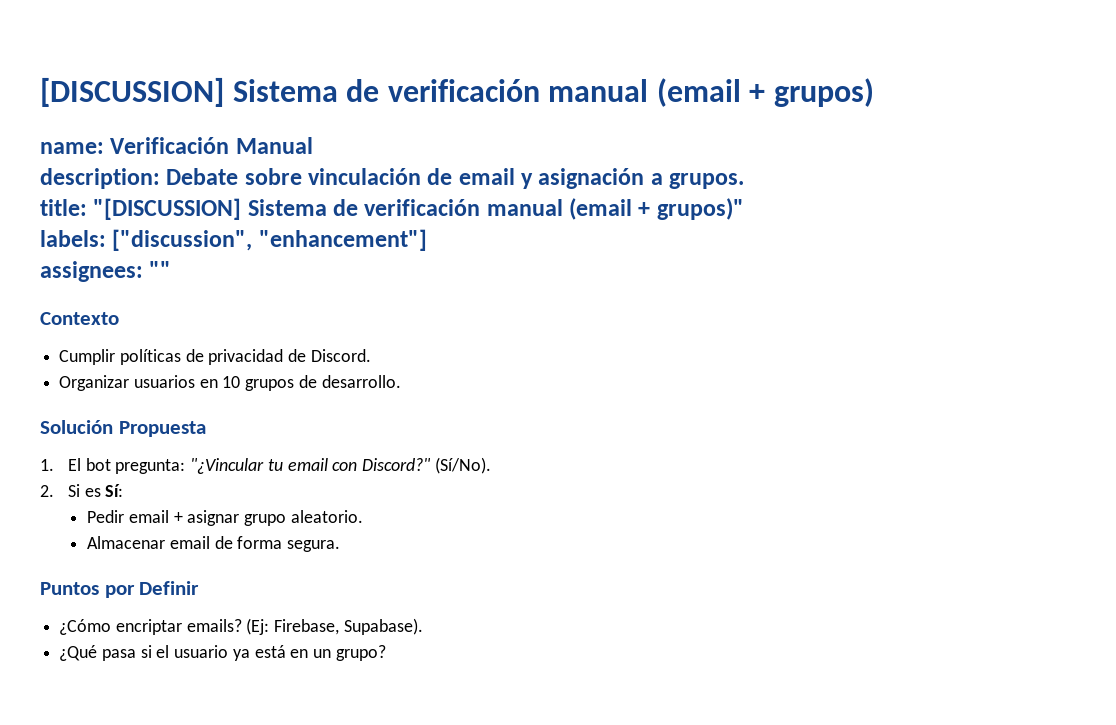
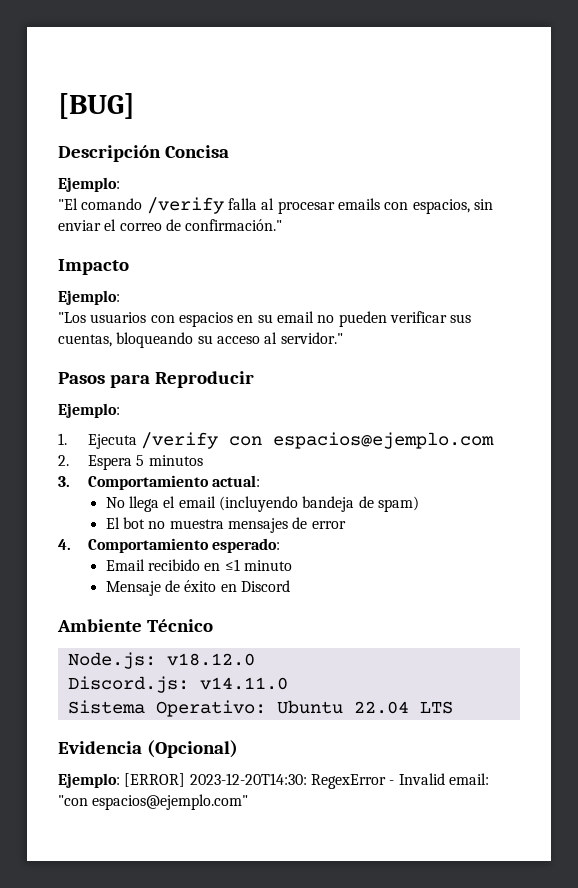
- [DISCUSSION] Sistema de verificación manual (email + grupos)
- name: Verificación Manual
- description: Debate sobre vinculación de email y asignación a grupos.
- title: "[DISCUSSION] Sistema de verificación manual (email + grupos)"
- labels: ["discussion", "enhancement"]
- assignees: ""
- Contexto
- Cumplir políticas de privacidad de Discord.
- Organizar usuarios en 10 grupos de desarrollo.
- Solución Propuesta
- 1. El bot pregunta: "¿Vincular tu email con Discord?" (Sí/No).
- 2. Si es Sí:
- Pedir email + asignar grupo aleatorio.
- Almacenar email de forma segura.
- Puntos por Definir
- ¿Cómo encriptar emails? (Ej: Firebase, Supabase).
- ¿Qué pasa si el usuario ya está en un grupo?
+ [BUG]
+ Descripción Concisa
+ Ejemplo:
+ "El comando /verify falla al procesar emails con espacios, sin enviar el correo de confirmación."
+ Impacto
+ Ejemplo:
+ "Los usuarios con espacios en su email no pueden verificar sus cuentas, bloqueando su acceso al servidor."
+ Pasos para Reproducir
+ Ejemplo:
+ 1. Ejecuta /verify con espacios@ejemplo.com
+ 2. Espera 5 minutos
+ 3. Comportamiento actual:
+ No llega el email (incluyendo bandeja de spam)
+ El bot no muestra mensajes de error
+ 4. Comportamiento esperado:
+ Email recibido en ≤1 minuto
+ Mensaje de éxito en Discord
+ Ambiente Técnico
+ Node.js: v18.12.0
+ Discord.js: v14.11.0
+ Sistema Operativo: Ubuntu 22.04 LTS
+ Evidencia (Opcional)
+ Ejemplo: [ERROR] 2023-12-20T14:30: RegexError - Invalid email: "con espacios@ejemplo.com"

